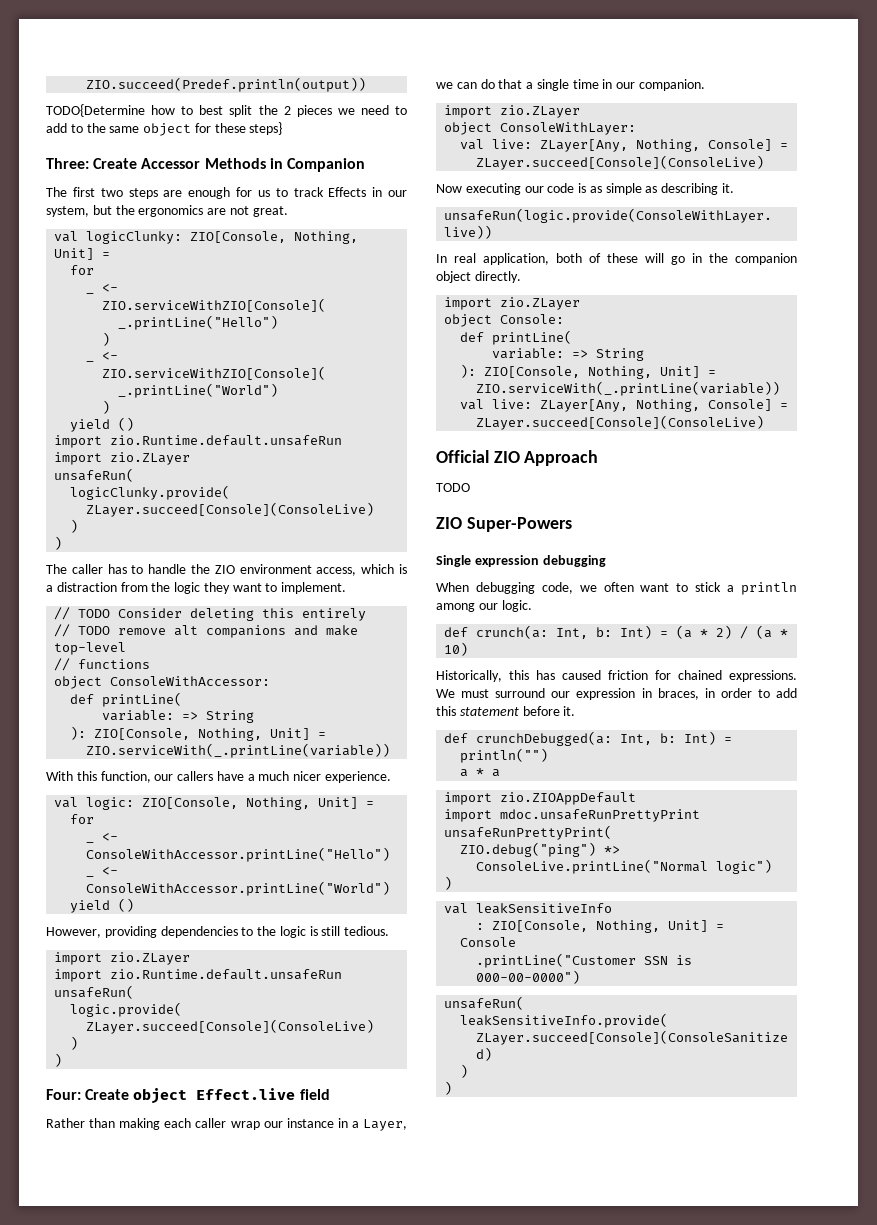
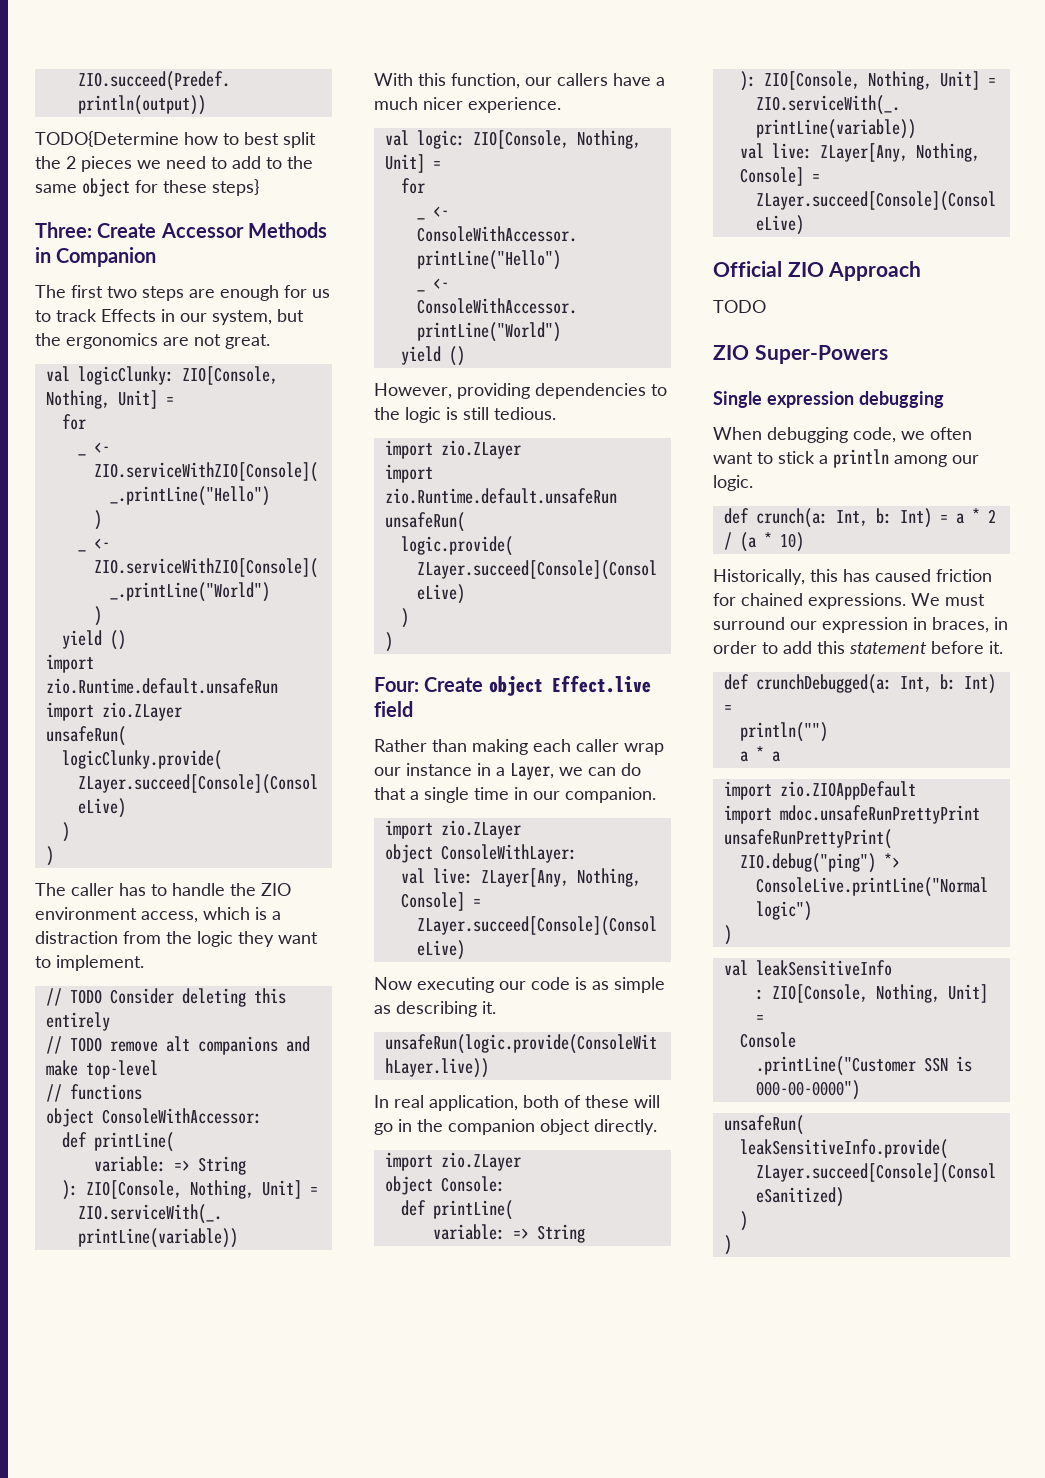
- def crunch(a: Int, b: Int) = (a * 2) / (a * 10)
+ def crunch(a: Int, b: Int) = a * 2 / (a * 10)

